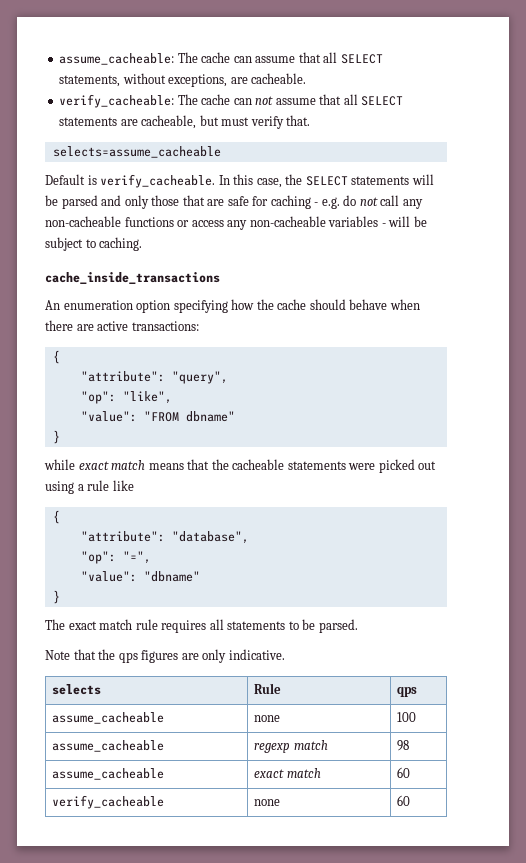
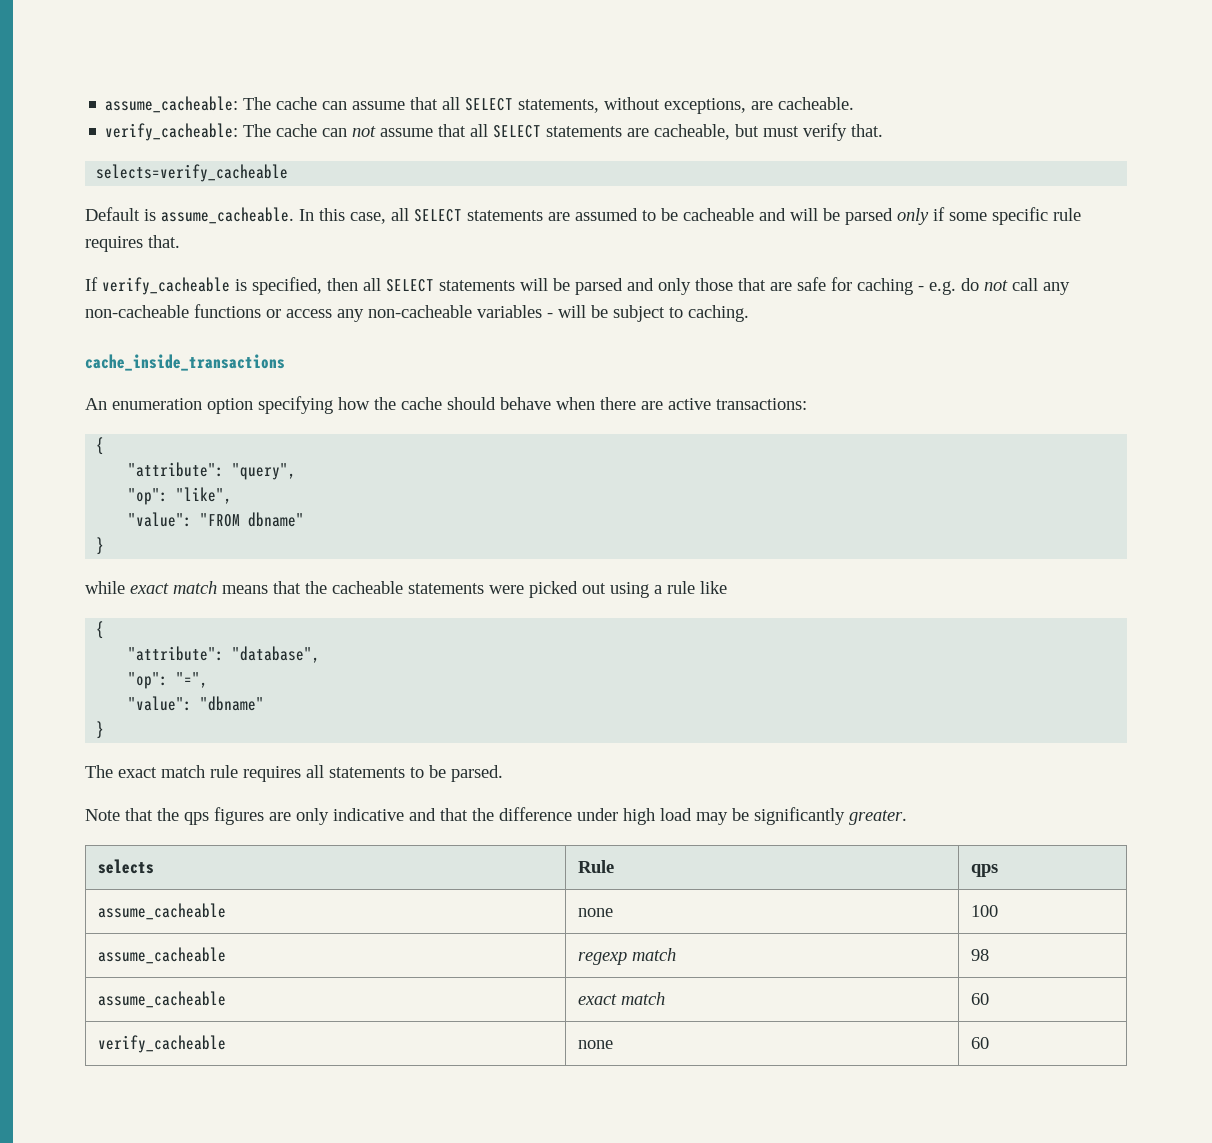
- selects=assume_cacheable
+ selects=verify_cacheable
- Default is verify_cacheable.
+ Default is assume_cacheable.
- In this case, the SELECT statements will be parsed and only those that are safe for caching - e.g. do not call any non-cacheable functions or access any non-cacheable variables - will be subject to caching.
+ In this case, all SELECT statements are assumed to be cacheable and will be parsed only if some specific rule requires that.
+ If verify_cacheable is specified, then all SELECT statements will be parsed and only those that are safe for caching - e.g. do not call any non-cacheable functions or access any non-cacheable variables - will be subject to caching.
- Note that the qps figures are only indicative.
+ Note that the qps figures are only indicative and that the difference under high load may be significantly greater.

